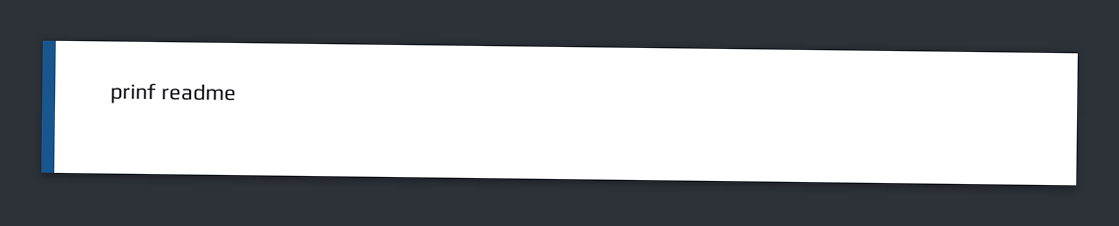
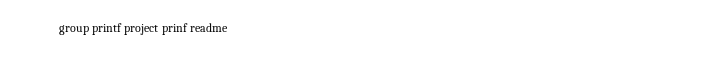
- prinf readme
+ group printf project prinf readme

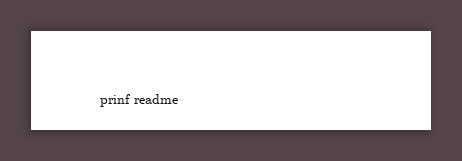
- group printf project prinf readme
+ prinf readme

